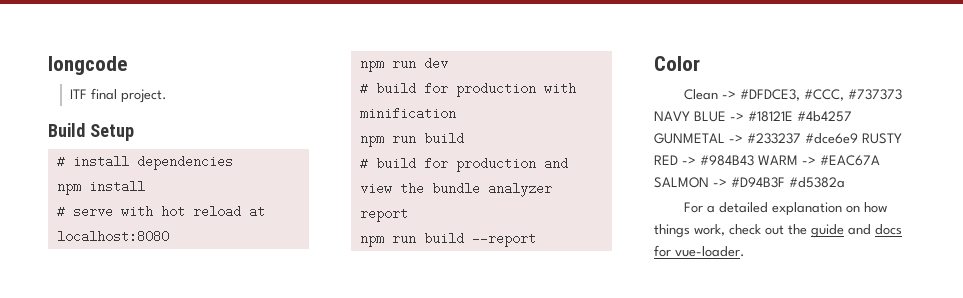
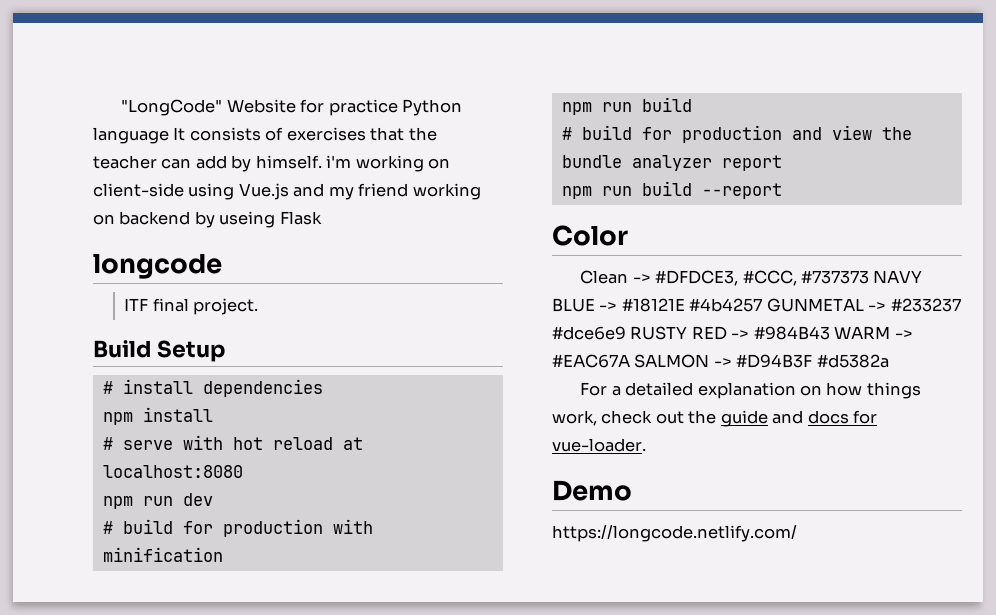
+ "LongCode" Website for practice Python language It consists of exercises that the teacher can add by himself. i'm working on client-side using Vue.js and my friend working on backend by useing Flask
+ Demo
+ https://longcode.netlify.com/

